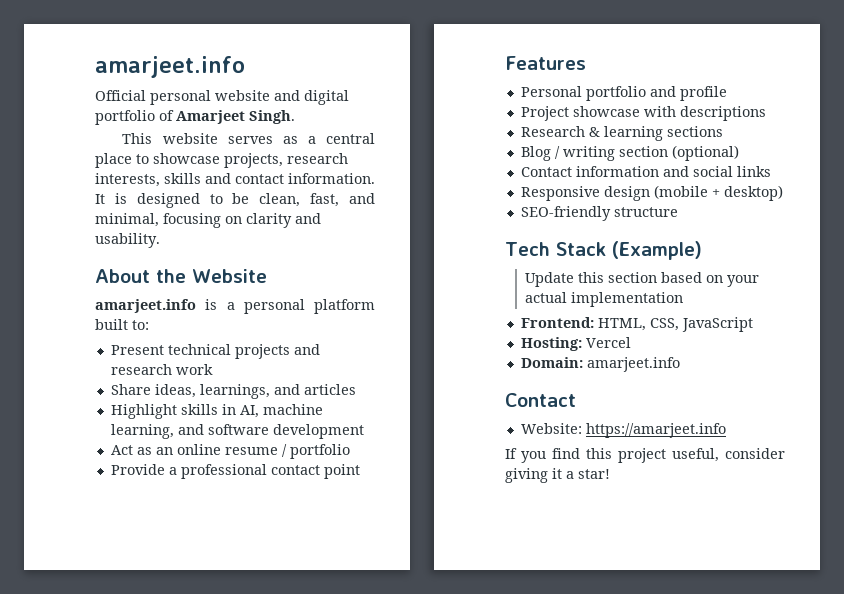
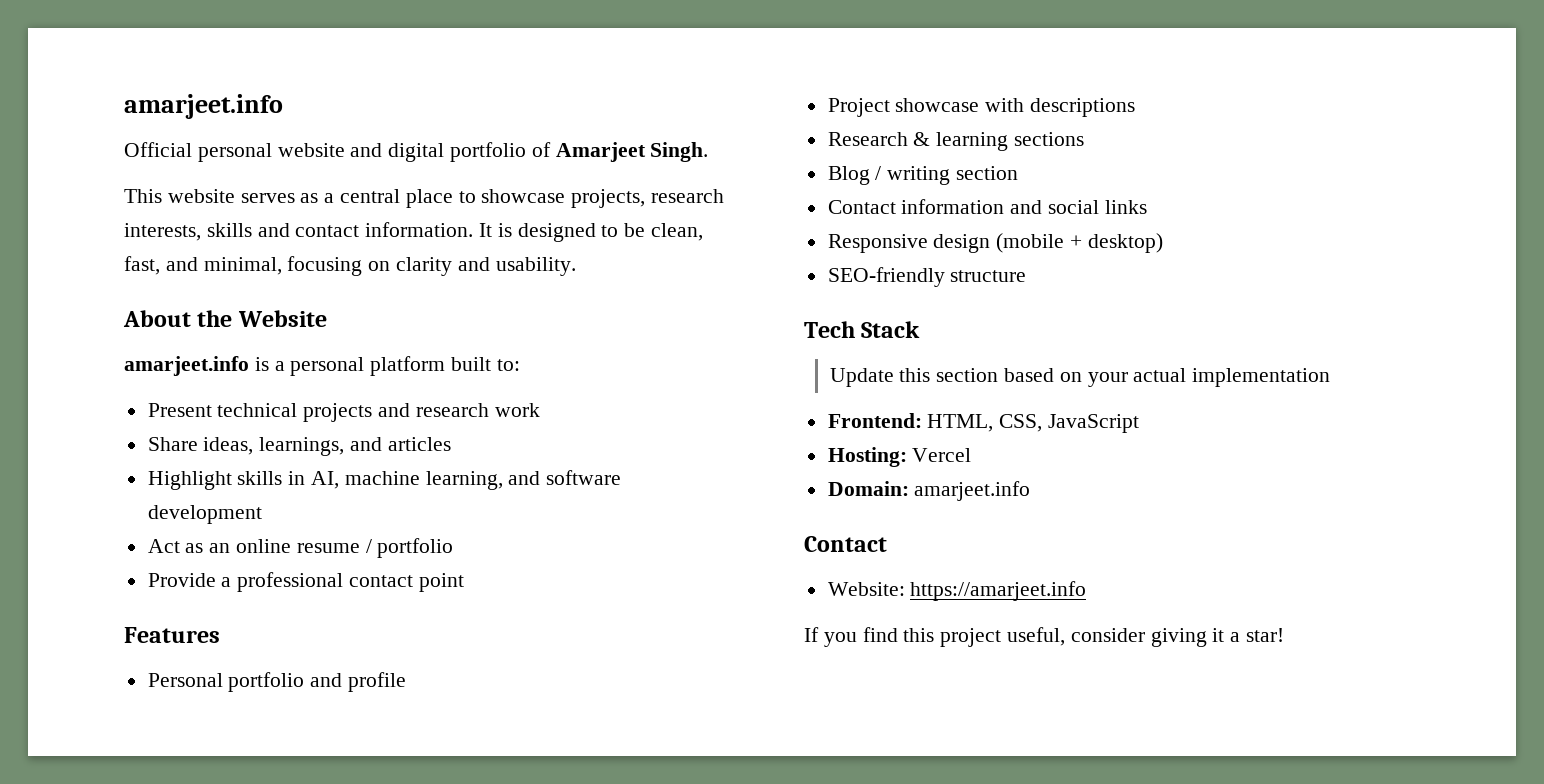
- Blog / writing section (optional)
+ Blog / writing section
- Tech Stack (Example)
+ Tech Stack

